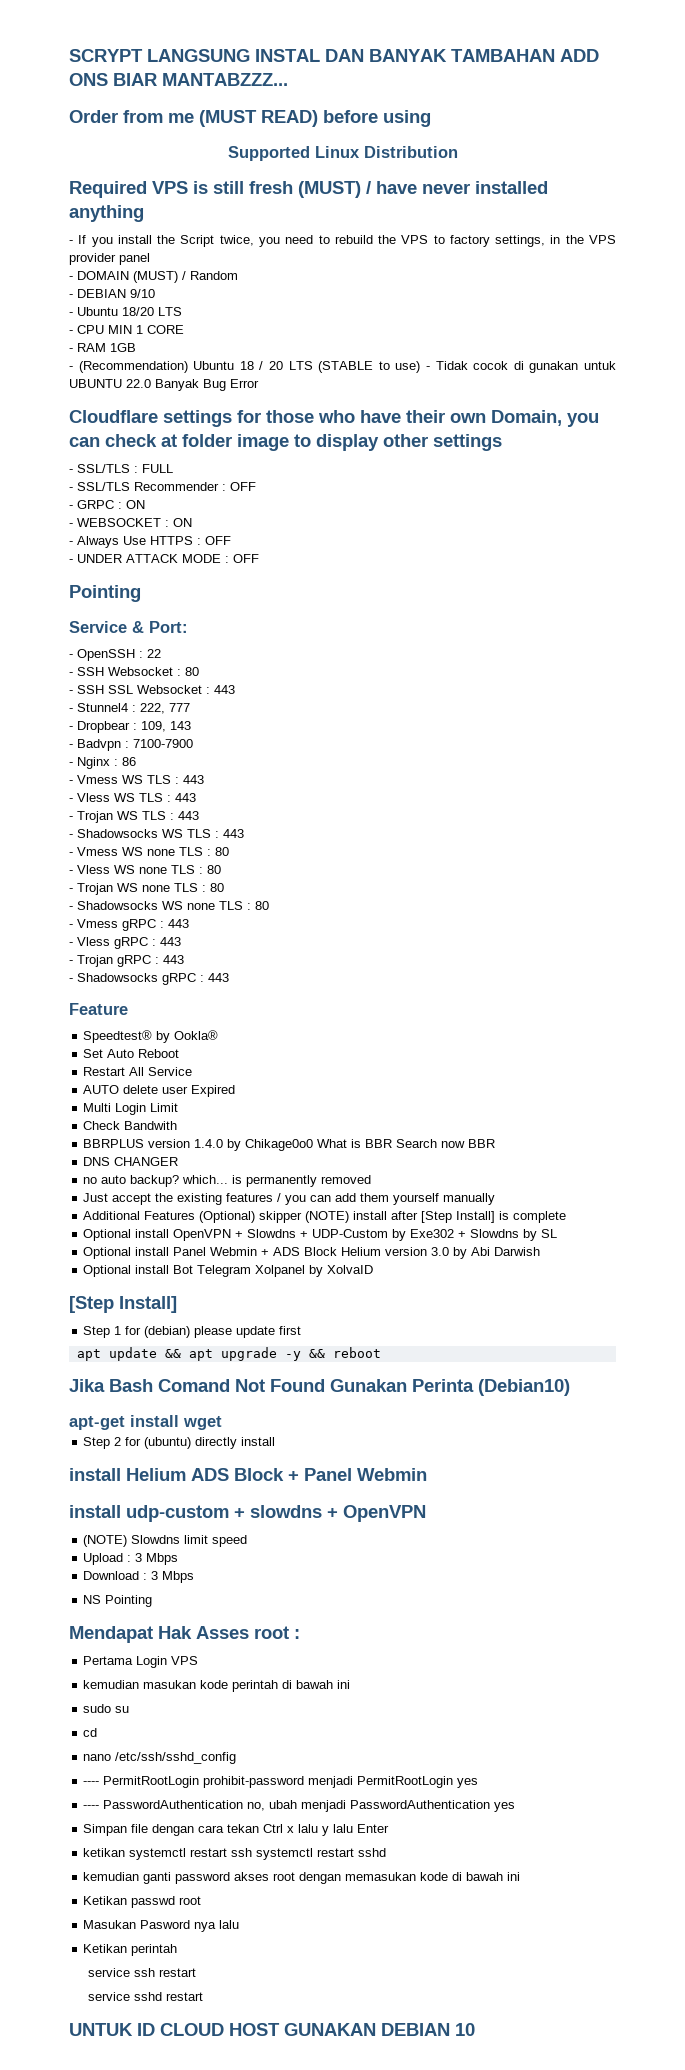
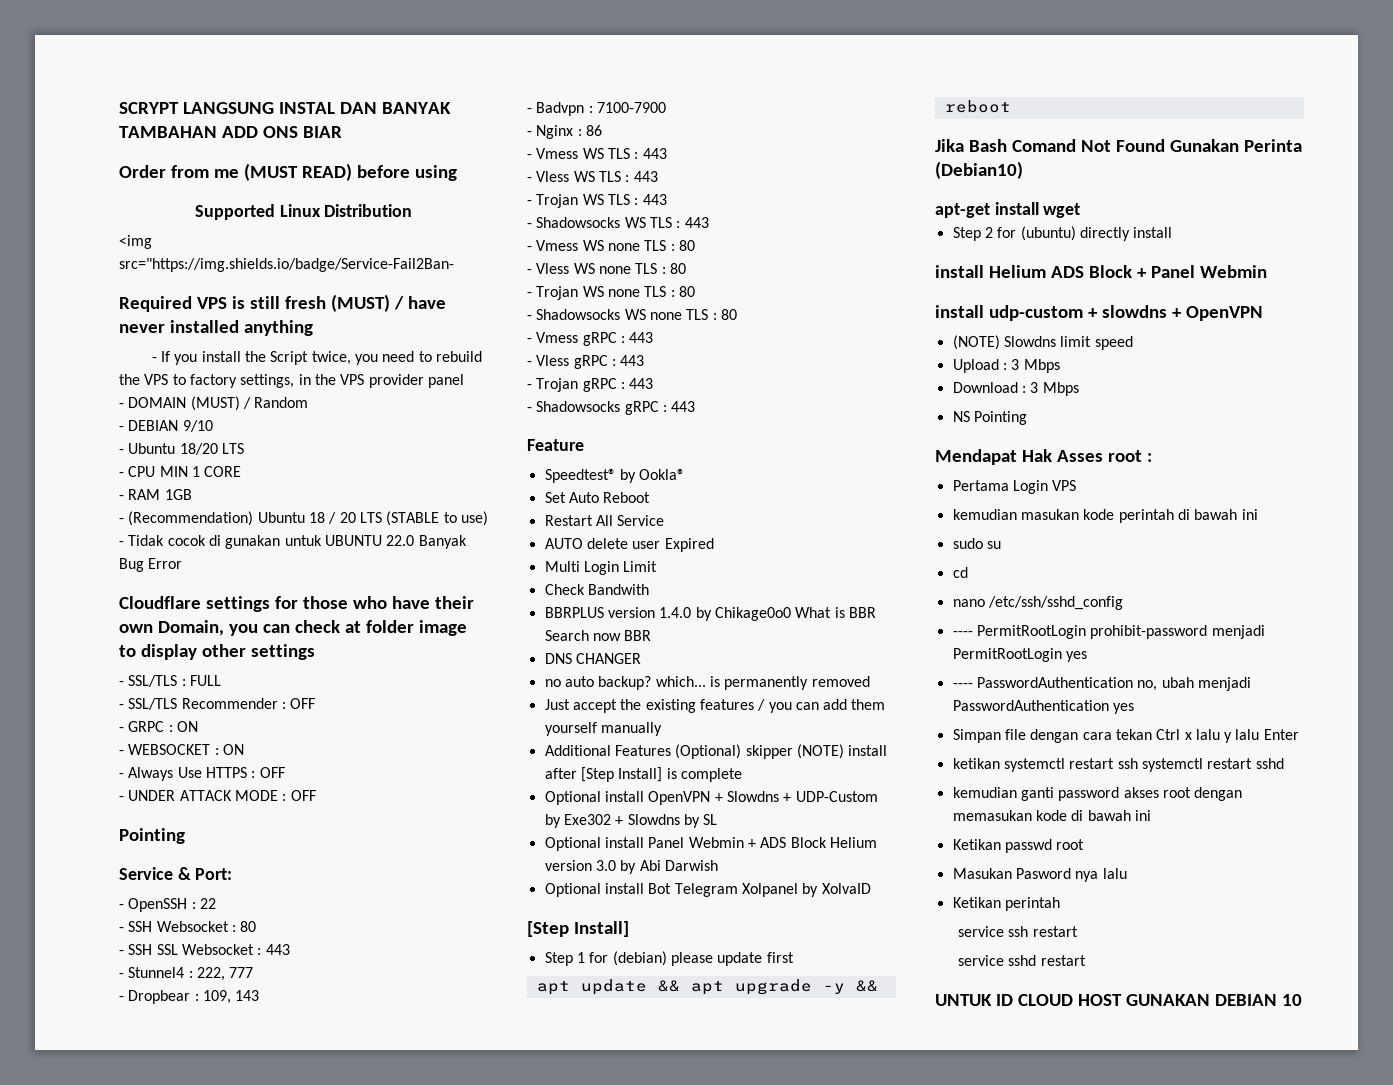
- SCRYPT LANGSUNG INSTAL DAN BANYAK TAMBAHAN ADD ONS BIAR MANTABZZZ...
+ SCRYPT LANGSUNG INSTAL DAN BANYAK TAMBAHAN ADD ONS BIAR
+ <img src="https://img.shields.io/badge/Service-Fail2Ban-

